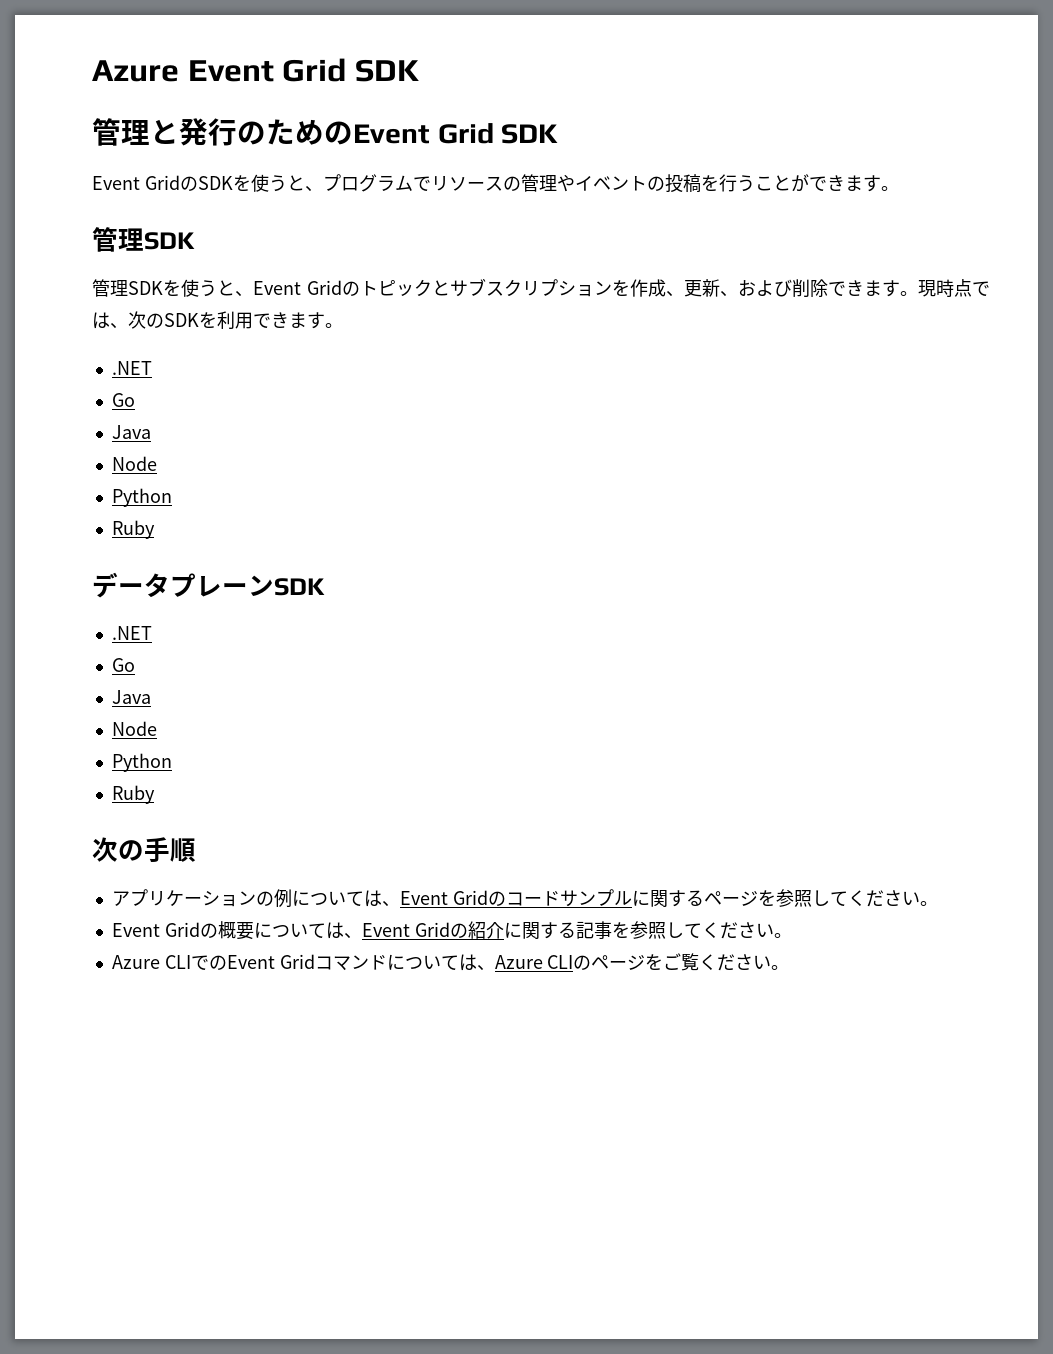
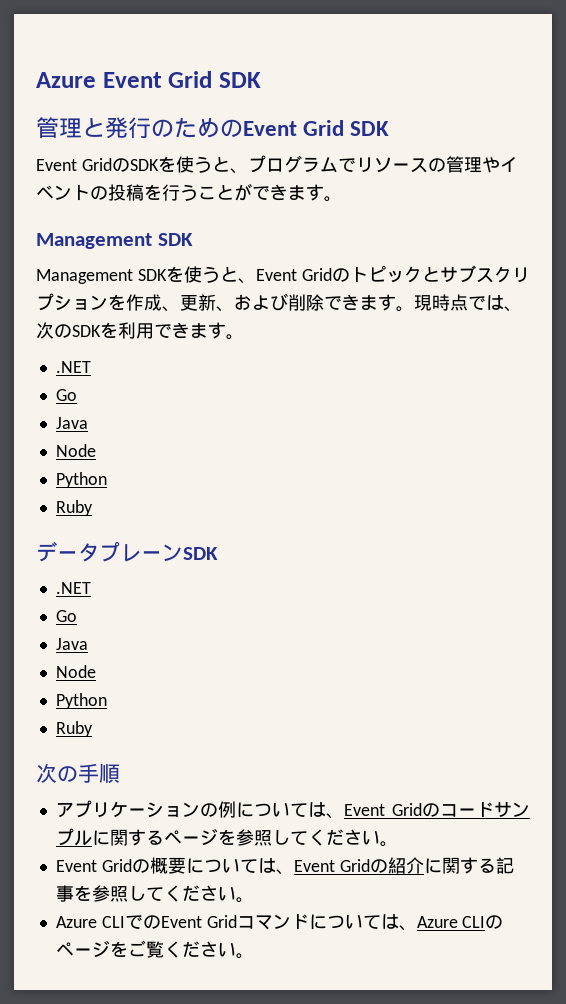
  Event GridのSDKを使うと、プログラムでリソースの管理やイベントの投稿を行うことができます。
- 管理SDK
- 管理SDKを使うと、Event Gridのトピックとサブスクリプションを作成、更新、および削除できます。
+ Management SDK
+ Management SDKを使うと、Event Gridのトピックとサブスクリプションを作成、更新、および削除できます。

